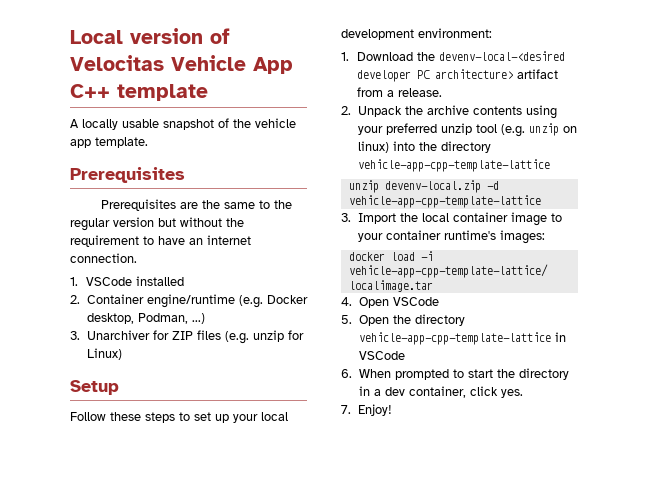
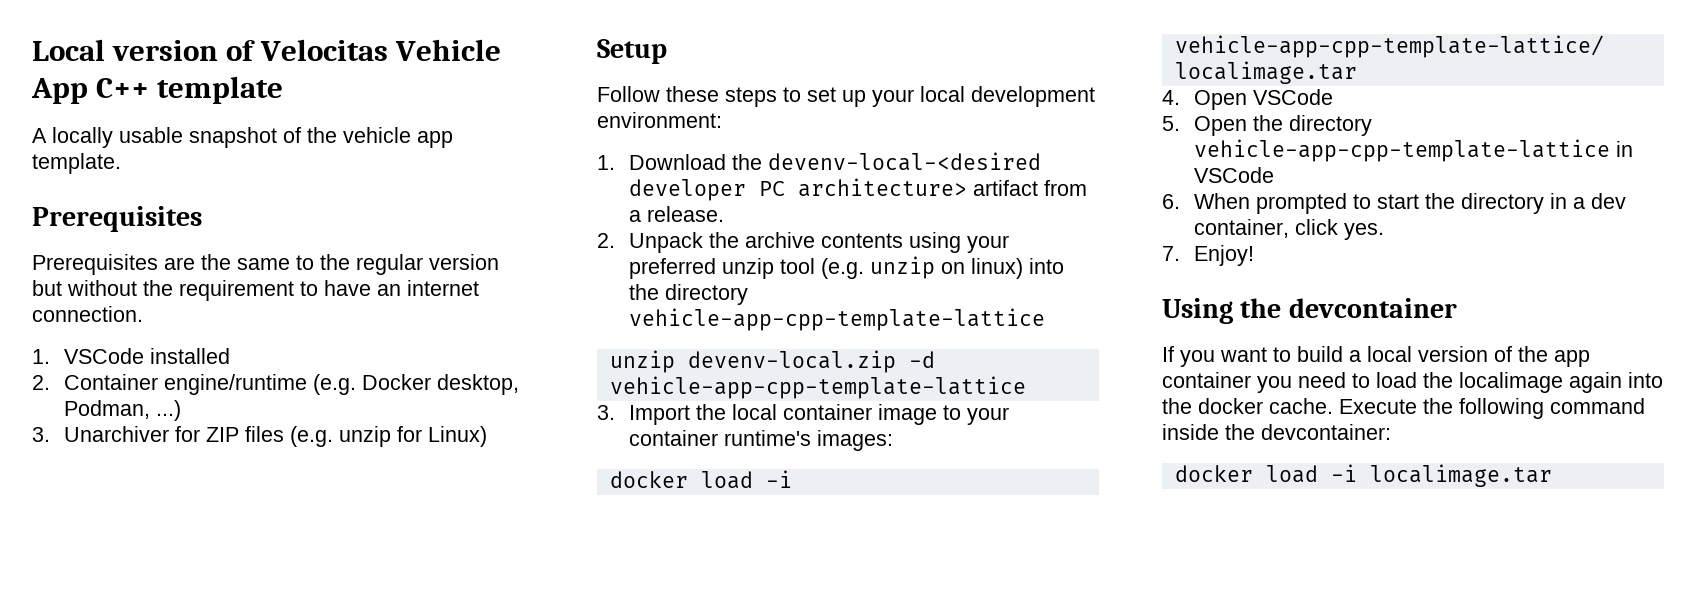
+ Using the devcontainer
+ If you want to build a local version of the app container you need to load the localimage again into the docker cache. Execute the following command inside the devcontainer:
+ docker load -i localimage.tar

